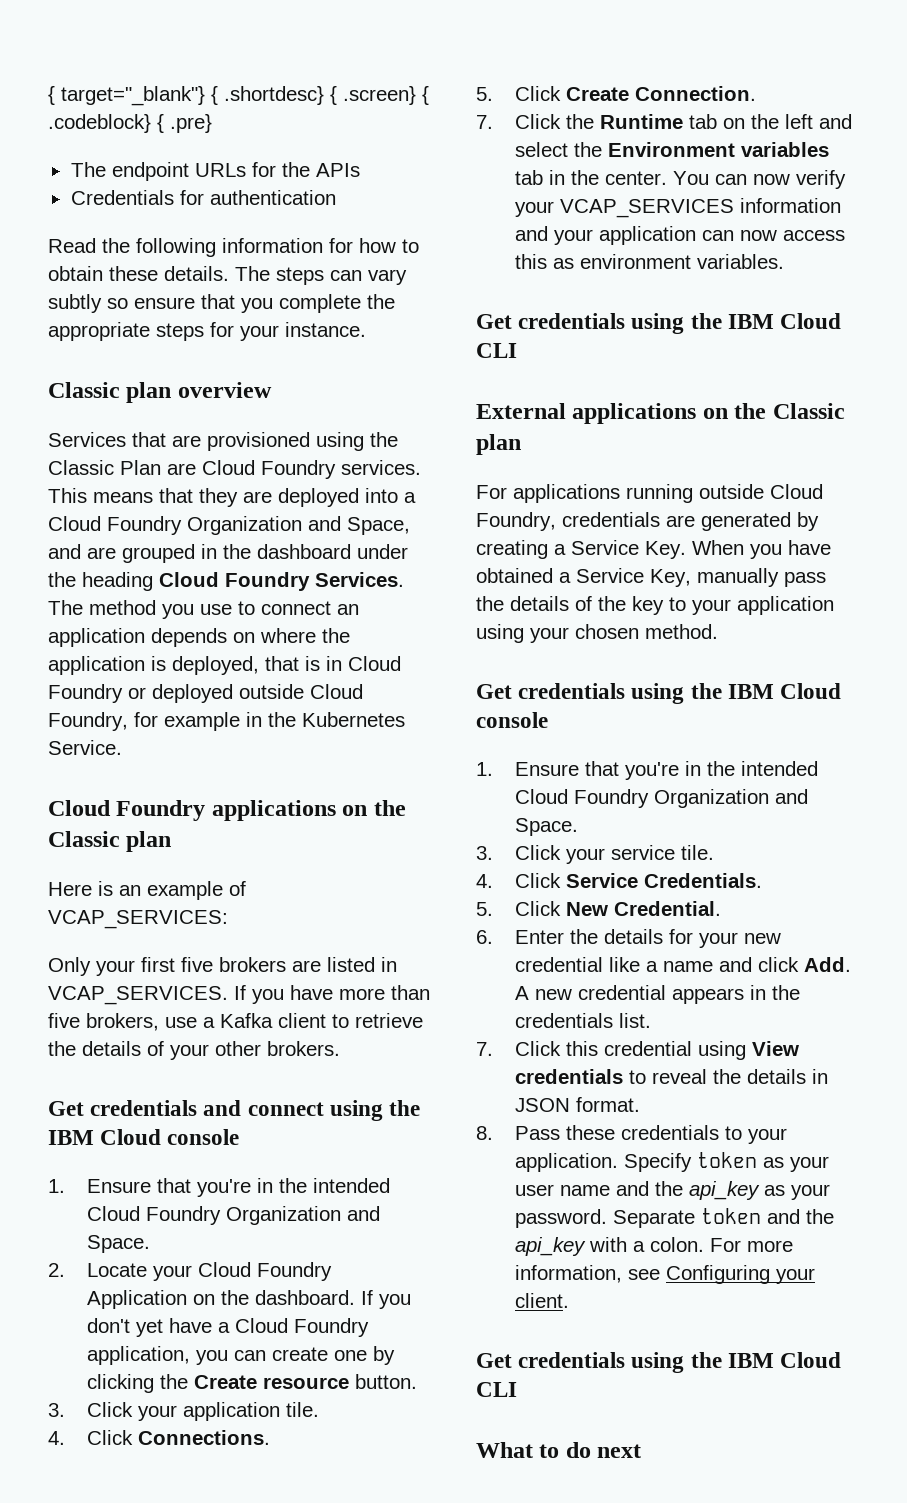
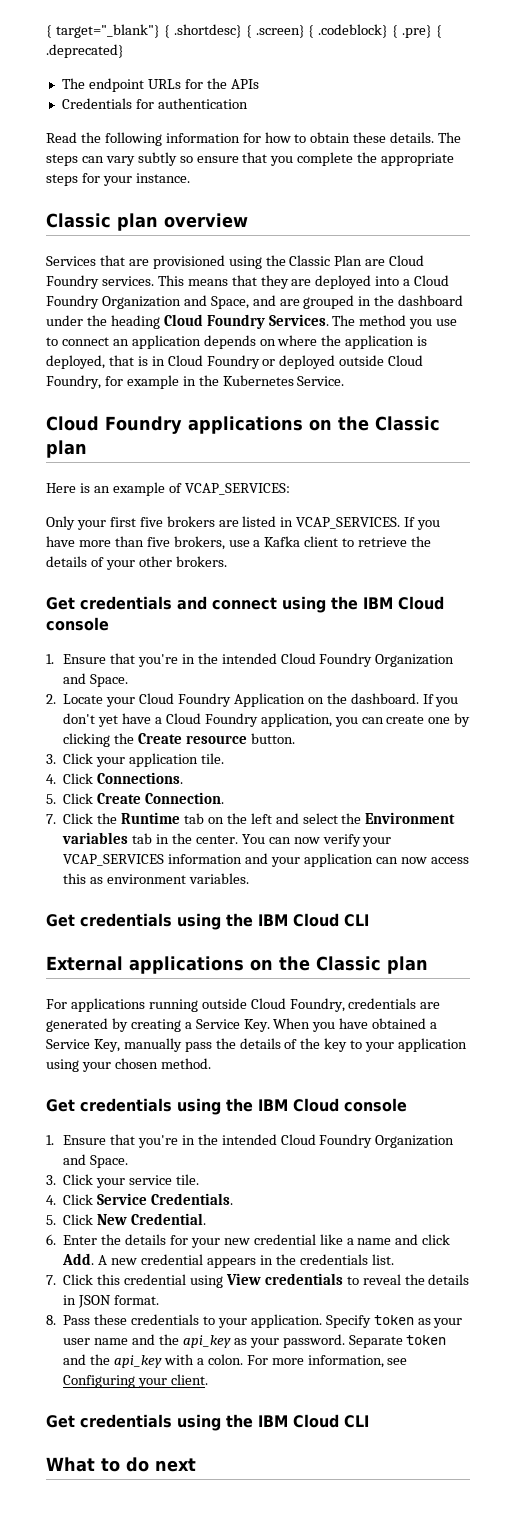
- { target="_blank"} { .shortdesc} { .screen} { .codeblock} { .pre}
+ { target="_blank"} { .shortdesc} { .screen} { .codeblock} { .pre} { .deprecated}

